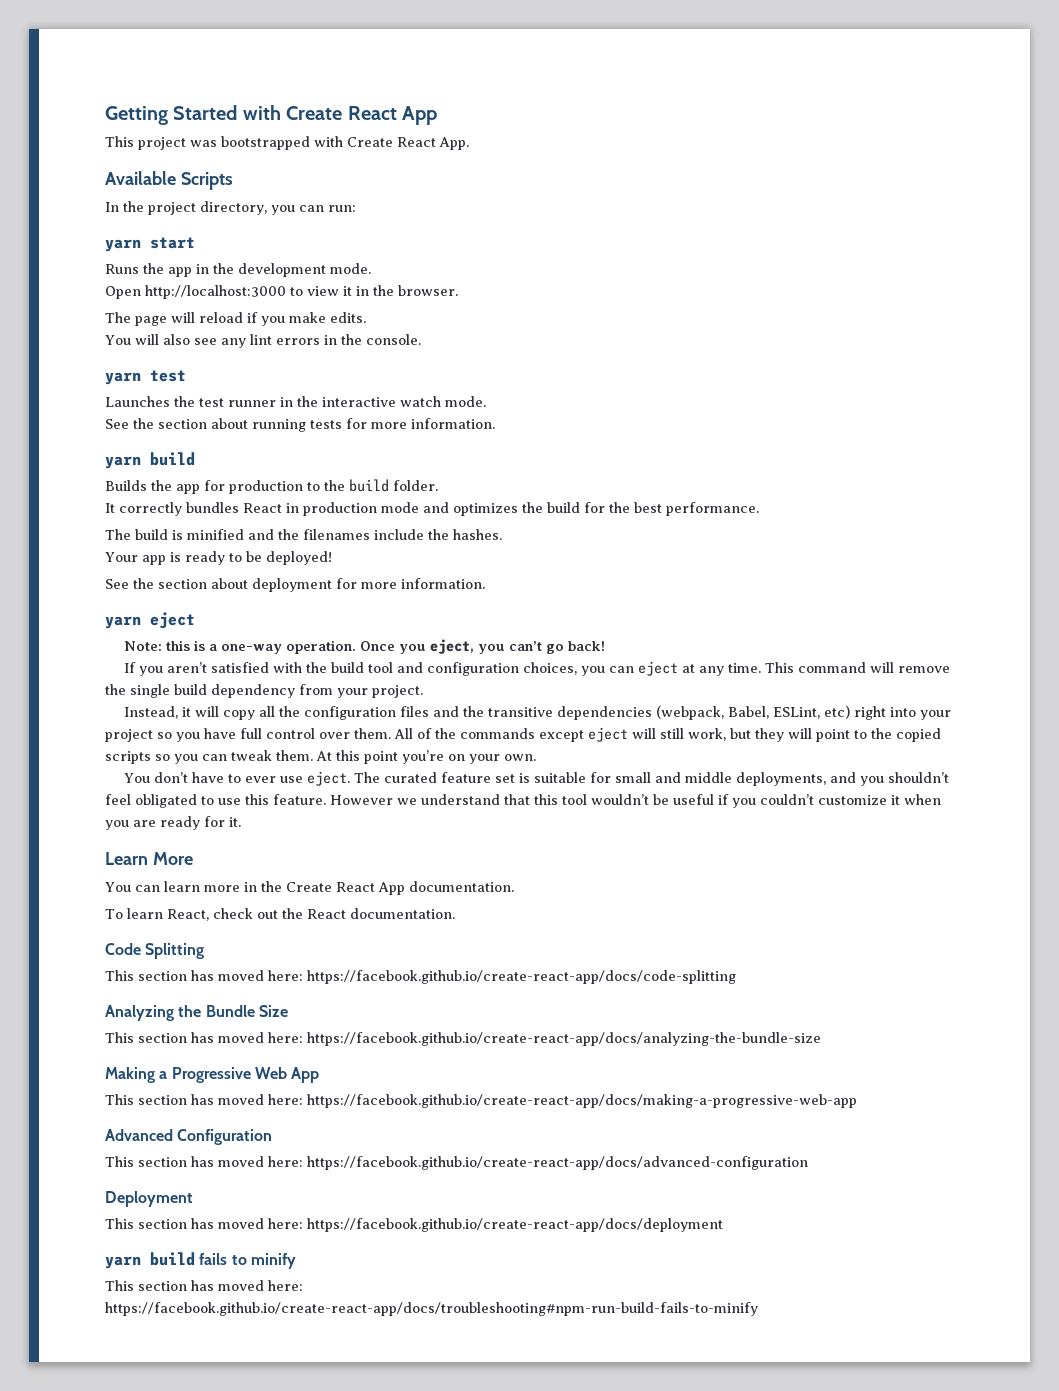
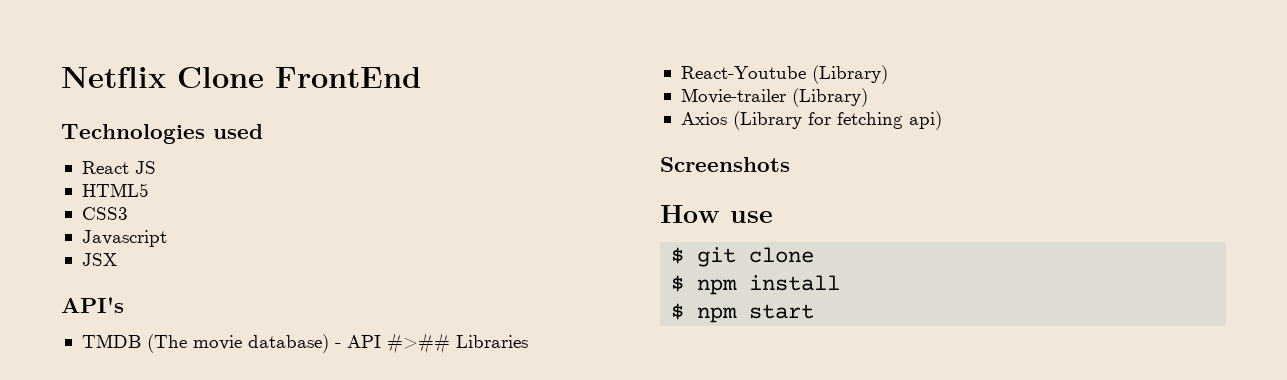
- Getting Started with Create React App
- This project was bootstrapped with Create React App.
- Available Scripts
- In the project directory, you can run:
- yarn start
- Runs the app in the development mode.
- Open http://localhost:3000 to view it in the browser.
- The page will reload if you make edits.
- You will also see any lint errors in the console.
- yarn test
- Launches the test runner in the interactive watch mode.
- See the section about running tests for more information.
- yarn build
- Builds the app for production to the build folder.
- It correctly bundles React in production mode and optimizes the build for the best performance.
- The build is minified and the filenames include the hashes.
- Your app is ready to be deployed!
- See the section about deployment for more information.
- yarn eject
- Note: this is a one-way operation. Once you eject, you can’t go back!
- If you aren’t satisfied with the build tool and configuration choices, you can eject at any time. This command will remove the single build dependency from your project.
- Instead, it will copy all the configuration files and the transitive dependencies (webpack, Babel, ESLint, etc) right into your project so you have full control over them. All of the commands except eject will still work, but they will point to the copied scripts so you can tweak them. At this point you’re on your own.
- You don’t have to ever use eject. The curated feature set is suitable for small and middle deployments, and you shouldn’t feel obligated to use this feature. However we understand that this tool wouldn’t be useful if you couldn’t customize it when you are ready for it.
- Learn More
- You can learn more in the Create React App documentation.
- To learn React, check out the React documentation.
- Code Splitting
- This section has moved here: https://facebook.github.io/create-react-app/docs/code-splitting
- Analyzing the Bundle Size
- This section has moved here: https://facebook.github.io/create-react-app/docs/analyzing-the-bundle-size
- Making a Progressive Web App
- This section has moved here: https://facebook.github.io/create-react-app/docs/making-a-progressive-web-app
- Advanced Configuration
- This section has moved here: https://facebook.github.io/create-react-app/docs/advanced-configuration
- Deployment
- This section has moved here: https://facebook.github.io/create-react-app/docs/deployment
- yarn build fails to minify
- This section has moved here: https://facebook.github.io/create-react-app/docs/troubleshooting#npm-run-build-fails-to-minify
+ Netflix Clone FrontEnd
+ Technologies used
+ React JS
+ HTML5
+ CSS3
+ Javascript
+ JSX
+ API's
+ TMDB (The movie database) - API #>## Libraries
+ React-Youtube (Library)
+ Movie-trailer (Library)
+ Axios (Library for fetching api)
+ Screenshots
+ How use
+ $ git clone
+ $ npm install
+ $ npm start

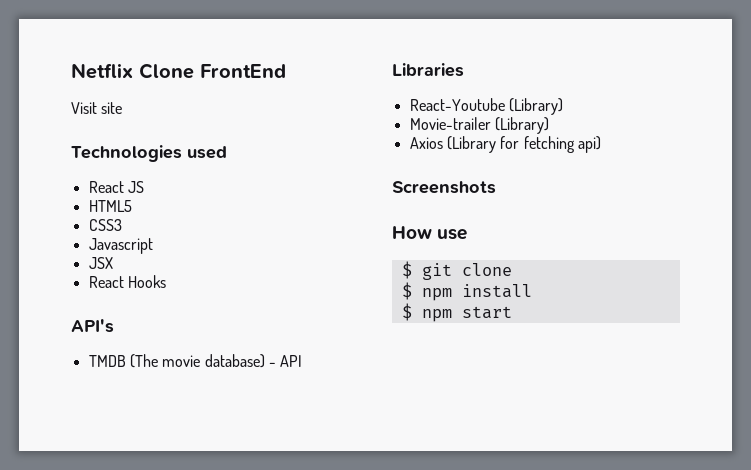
+ Visit site
+ React Hooks
- TMDB (The movie database) - API #>## Libraries
+ TMDB (The movie database) - API
+ Libraries

